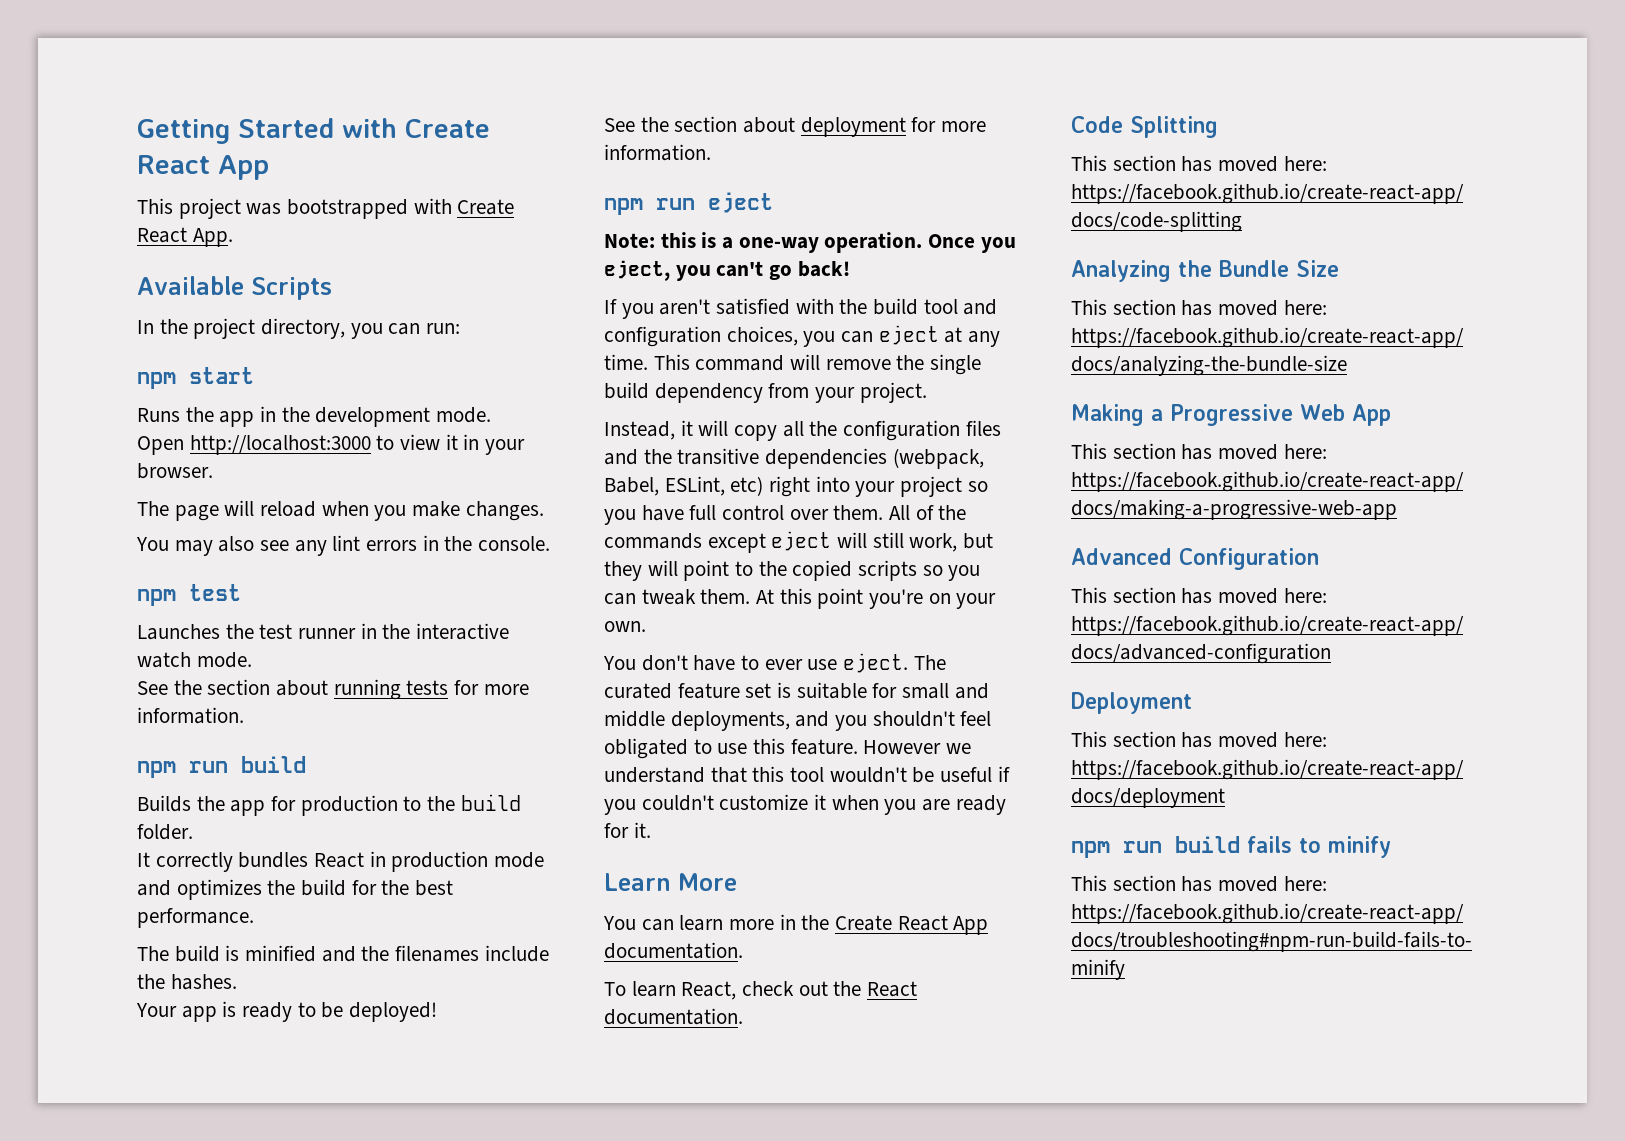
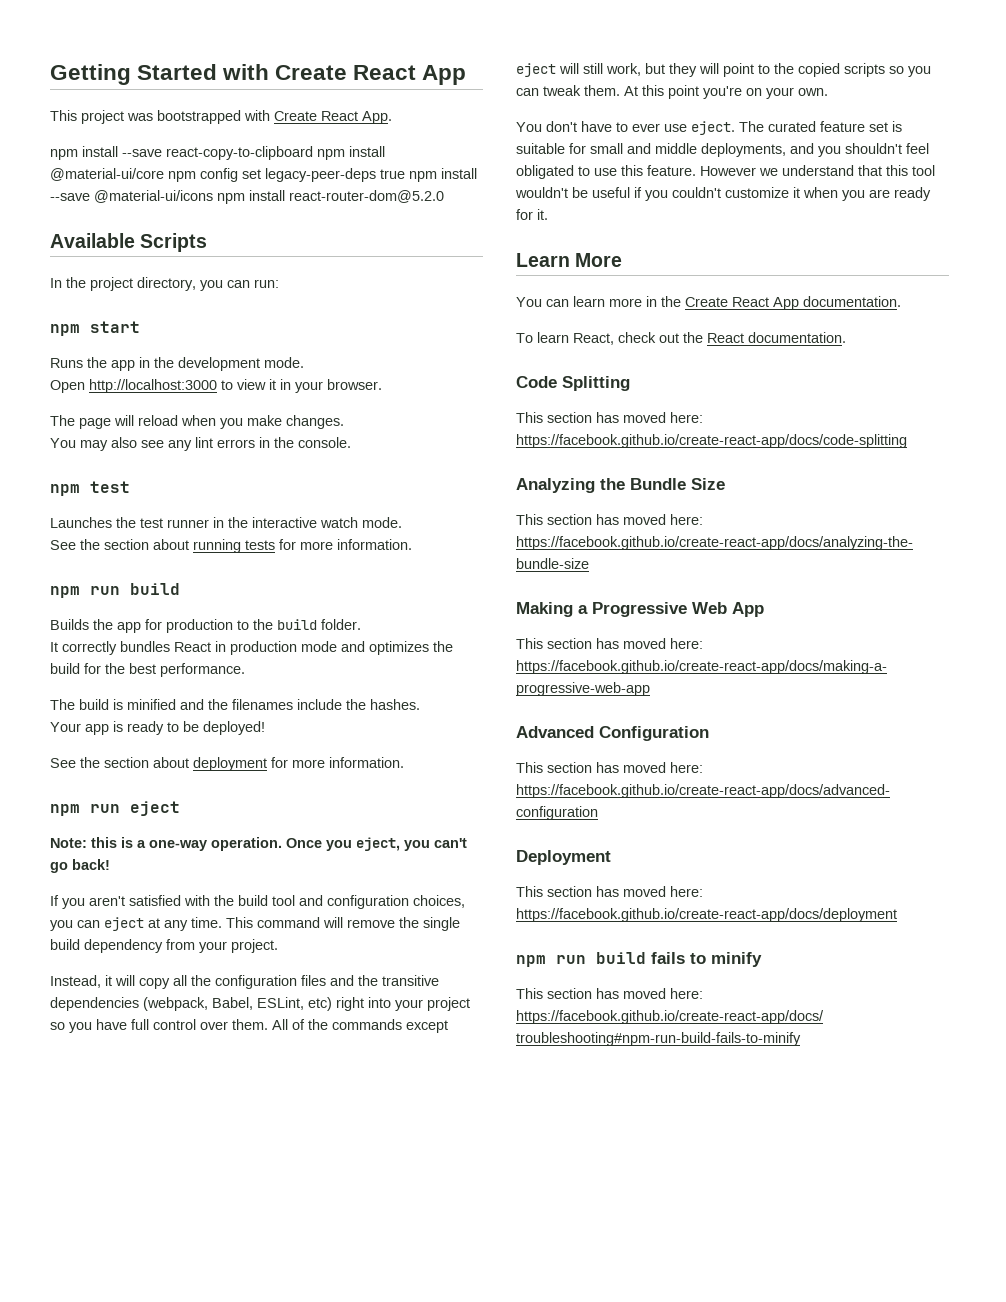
+ npm install --save react-copy-to-clipboard npm install @material-ui/core npm config set legacy-peer-deps true npm install --save @material-ui/icons npm install react-router-dom@5.2.0

